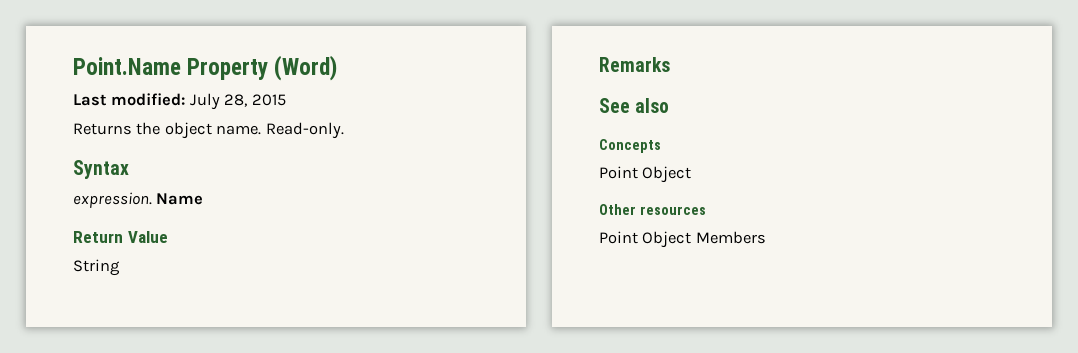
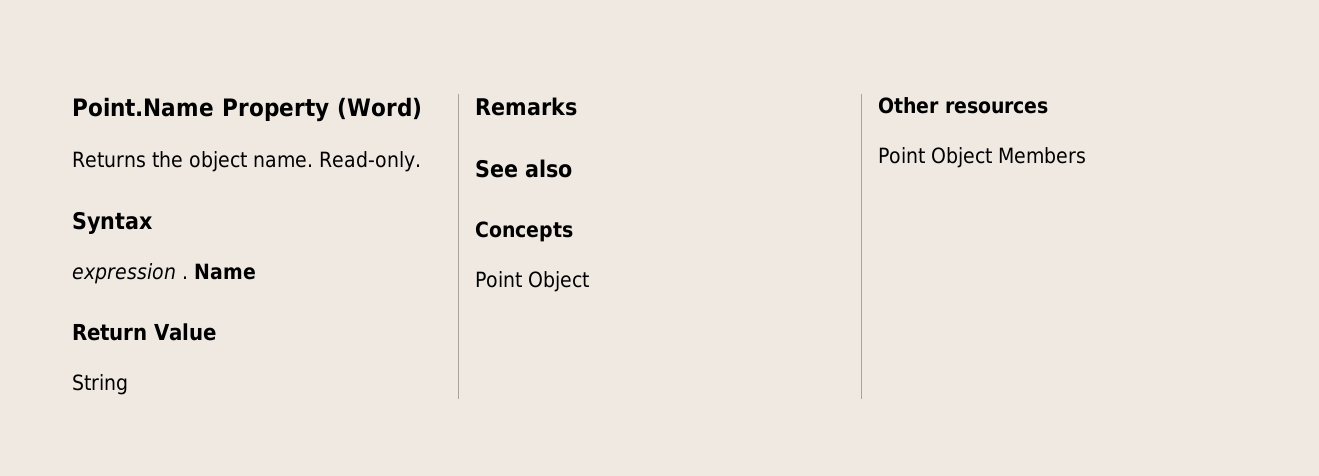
- Last modified: July 28, 2015
- expression.
+ expression .

